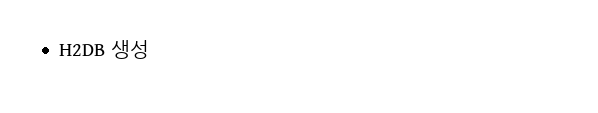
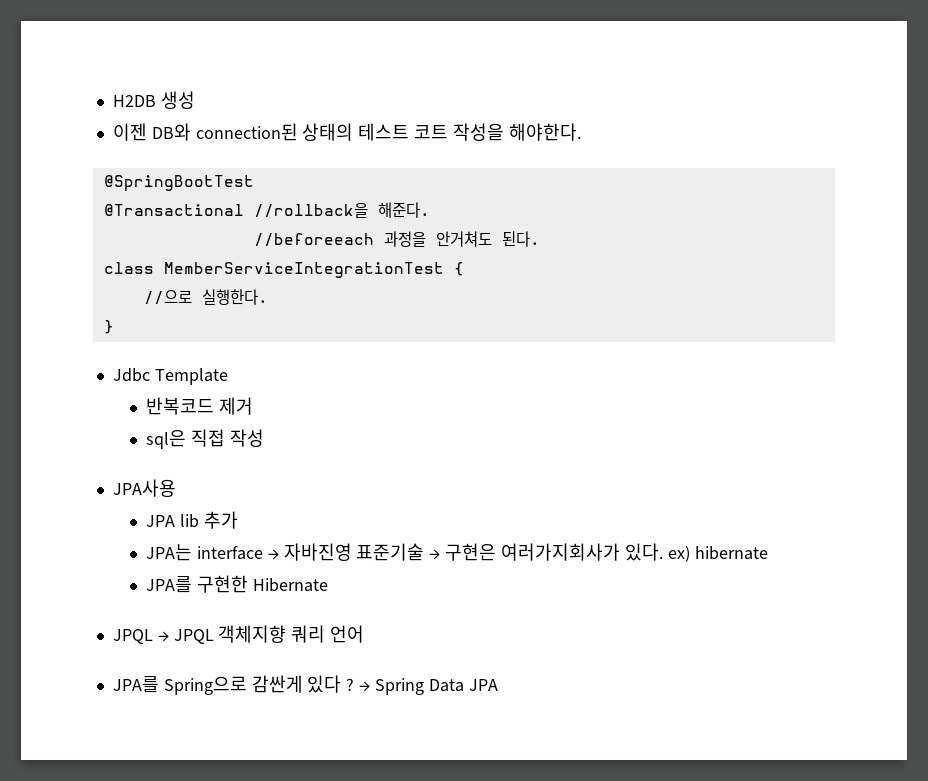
+ 이젠 DB와 connection된 상태의 테스트 코트 작성을 해야한다.
+ @SpringBootTest
+ @Transactional //rollback을 해준다.
+ //beforeeach 과정을 안거쳐도 된다.
+ class MemberServiceIntegrationTest {
+ //으로 실행한다.
+ }
+ Jdbc Template
+ 반복코드 제거
+ sql은 직접 작성
+ JPA사용
+ JPA lib 추가
+ JPA는 interface → 자바진영 표준기술 → 구현은 여러가지회사가 있다. ex) hibernate
+ JPA를 구현한 Hibernate
+ JPQL → JPQL 객체지향 쿼리 언어
+ JPA를 Spring으로 감싼게 있다 ? → Spring Data JPA

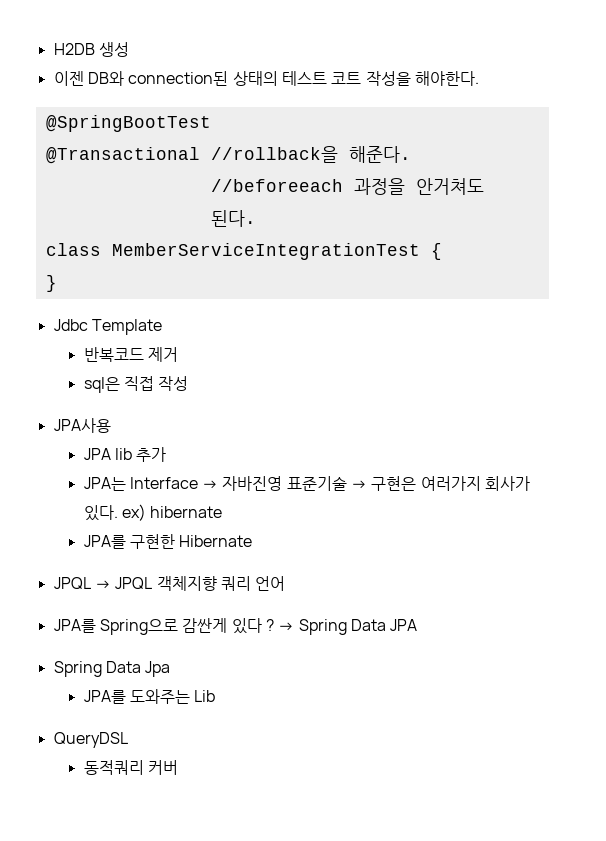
- //으로 실행한다.
- JPA는 interface → 자바진영 표준기술 → 구현은 여러가지회사가 있다. ex) hibernate
+ JPA는 Interface → 자바진영 표준기술 → 구현은 여러가지 회사가 있다. ex) hibernate
+ Spring Data Jpa
+ JPA를 도와주는 Lib
+ QueryDSL
+ 동적쿼리 커버

